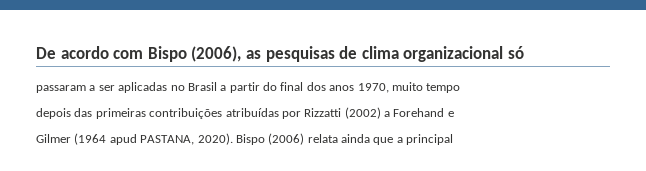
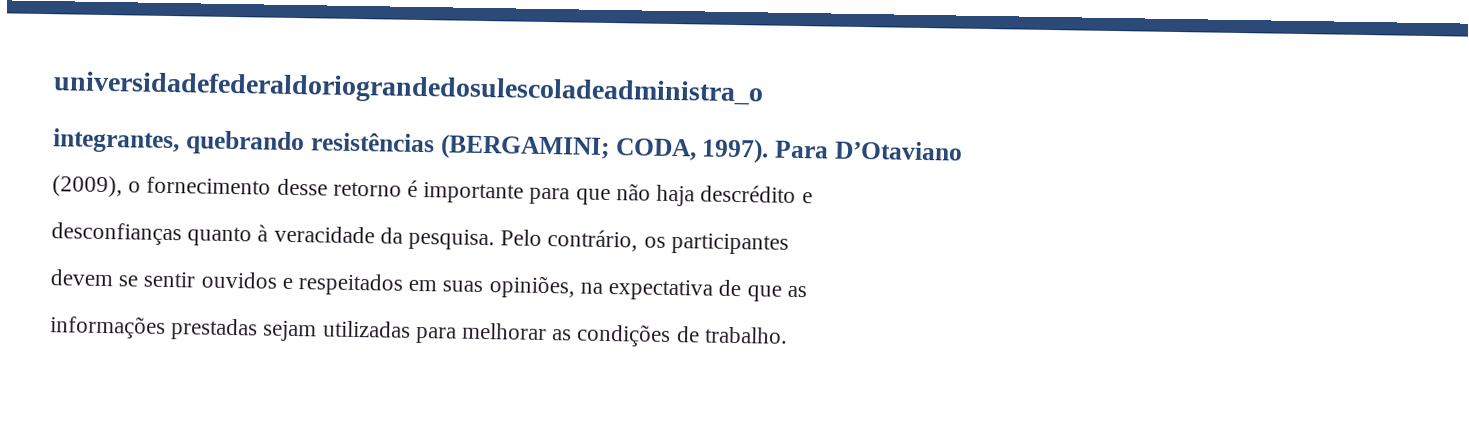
- De acordo com Bispo (2006), as pesquisas de clima organizacional só
- passaram a ser aplicadas no Brasil a partir do final dos anos 1970, muito tempo
- depois das primeiras contribuições atribuídas por Rizzatti (2002) a Forehand e
- Gilmer (1964 apud PASTANA, 2020). Bispo (2006) relata ainda que a principal
+ universidadefederaldoriograndedosulescoladeadministra_o
+ integrantes, quebrando resistências (BERGAMINI; CODA, 1997). Para D’Otaviano
+ (2009), o fornecimento desse retorno é importante para que não haja descrédito e
+ desconfianças quanto à veracidade da pesquisa. Pelo contrário, os participantes
+ devem se sentir ouvidos e respeitados em suas opiniões, na expectativa de que as
+ informações prestadas sejam utilizadas para melhorar as condições de trabalho.

